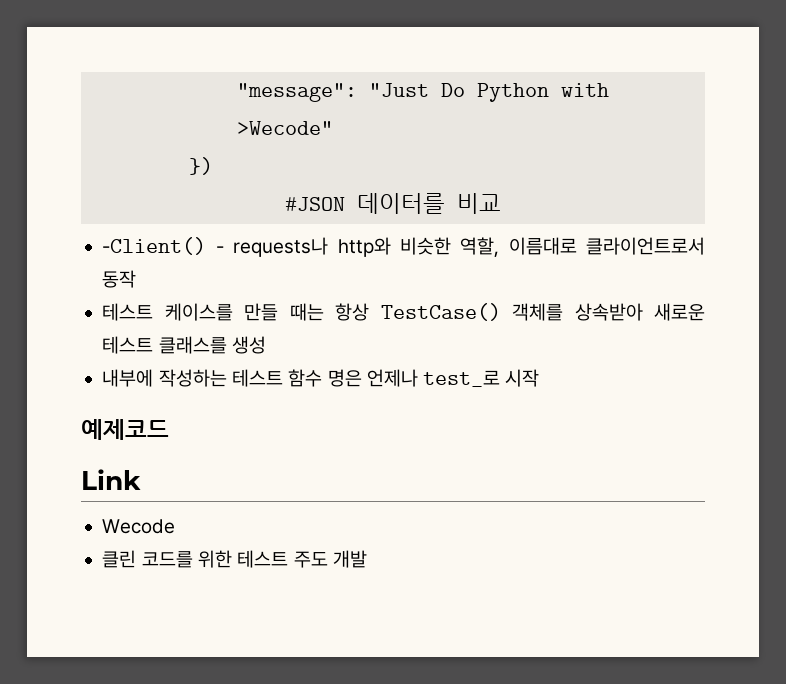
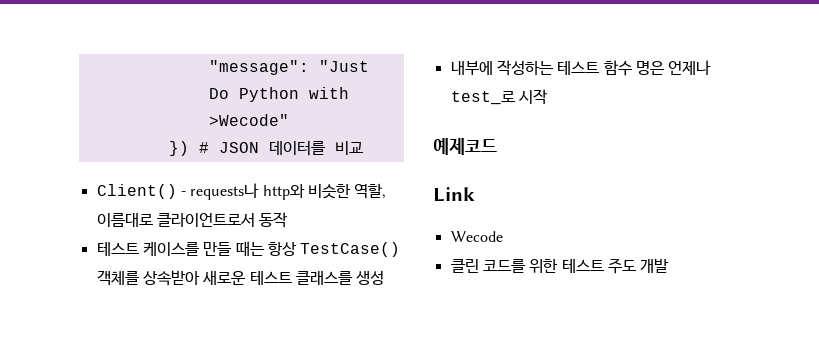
- })
- #JSON 데이터를 비교
+ }) # JSON 데이터를 비교
- -Client() - requests나 http와 비슷한 역할, 이름대로 클라이언트로서 동작
+ Client() - requests나 http와 비슷한 역할, 이름대로 클라이언트로서 동작

